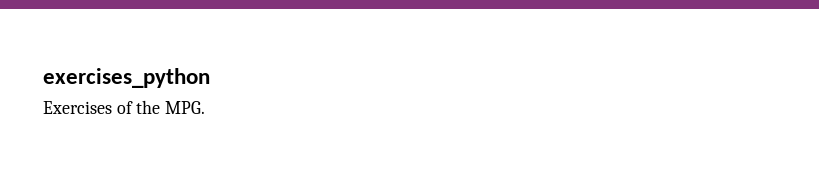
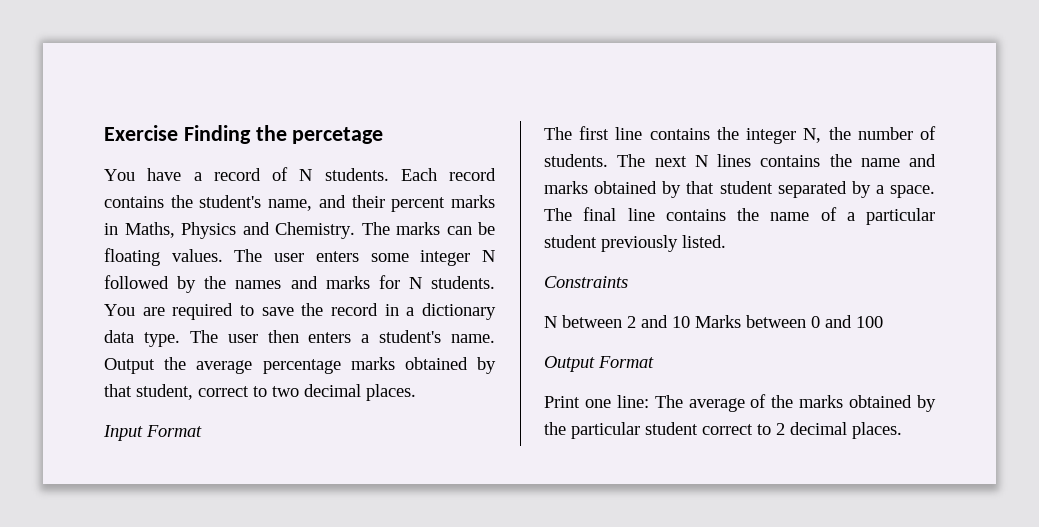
- exercises_python
- Exercises of the MPG.
+ Exercise Finding the percetage
+ You have a record of N students. Each record contains the student's name, and their percent marks in Maths, Physics and Chemistry. The marks can be floating values. The user enters some integer N followed by the names and marks for N students. You are required to save the record in a dictionary data type. The user then enters a student's name. Output the average percentage marks obtained by that student, correct to two decimal places.
+ Input Format
+ The first line contains the integer N, the number of students. The next N lines contains the name and marks obtained by that student separated by a space. The final line contains the name of a particular student previously listed.
+ Constraints
+ N between 2 and 10 Marks between 0 and 100
+ Output Format
+ Print one line: The average of the marks obtained by the particular student correct to 2 decimal places.

